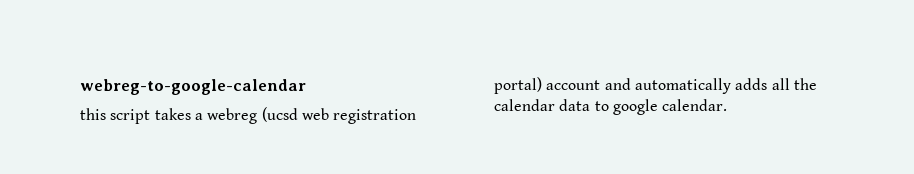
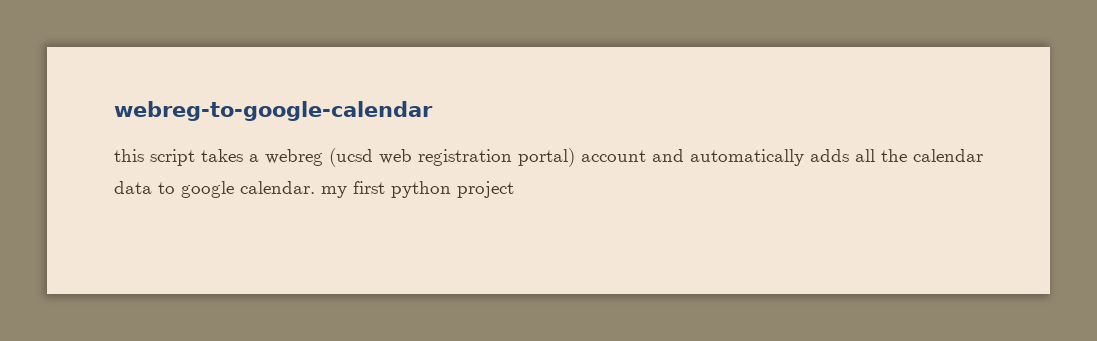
- this script takes a webreg (ucsd web registration portal) account and automatically adds all the calendar data to google calendar.
+ this script takes a webreg (ucsd web registration portal) account and automatically adds all the calendar data to google calendar. my first python project

